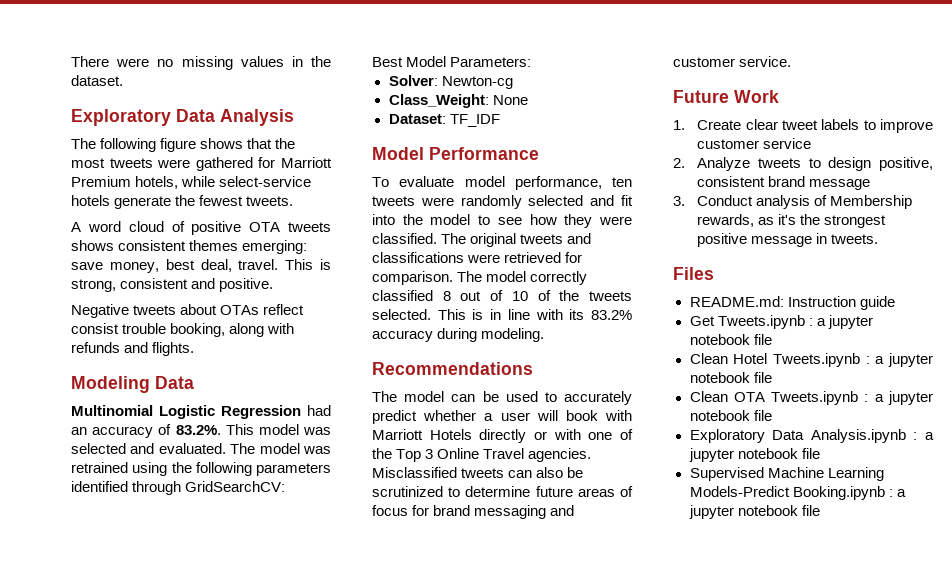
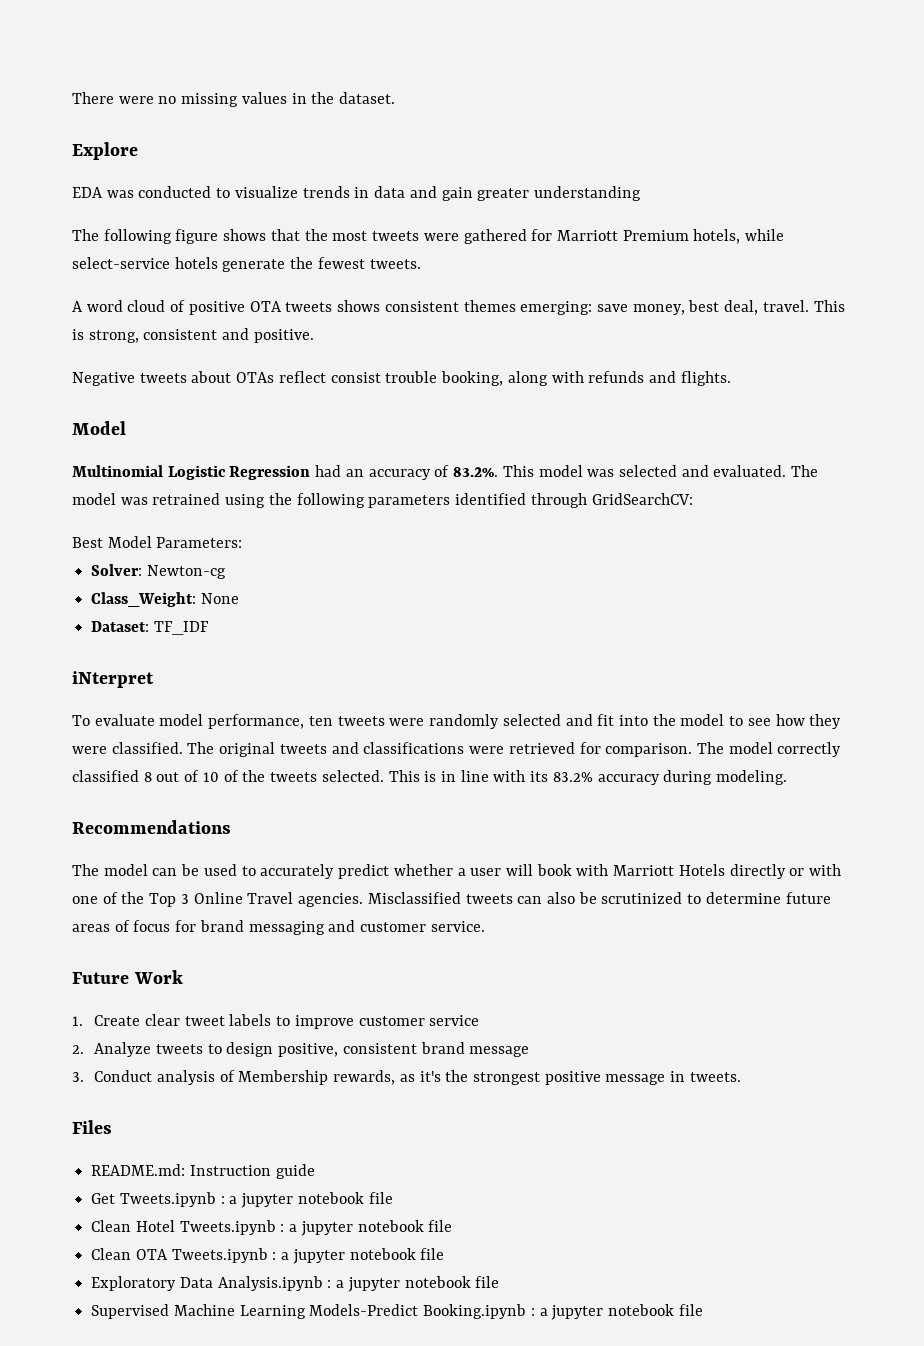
- Exploratory Data Analysis
+ Explore
+ EDA was conducted to visualize trends in data and gain greater understanding
  Negative tweets about OTAs reflect consist trouble booking, along with refunds and flights.
- Modeling Data
+ Model
- Model Performance
+ iNterpret

